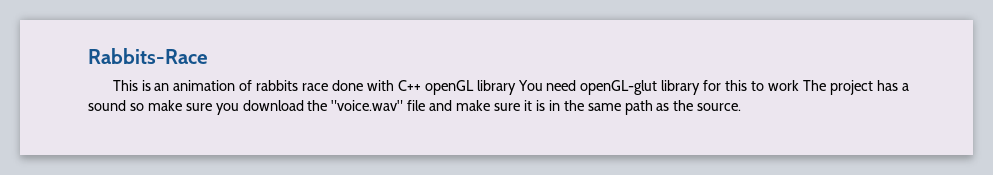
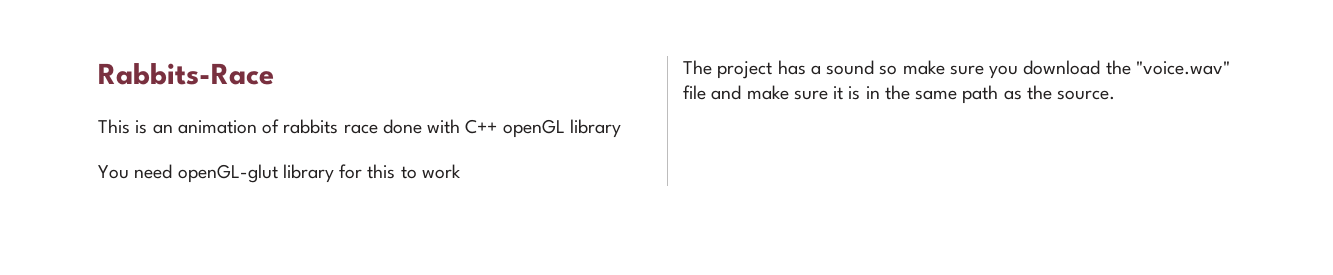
- This is an animation of rabbits race done with C++ openGL library You need openGL-glut library for this to work The project has a sound so make sure you download the "voice.wav" file and make sure it is in the same path as the source.
+ This is an animation of rabbits race done with C++ openGL library
+ You need openGL-glut library for this to work
+ The project has a sound so make sure you download the "voice.wav" file and make sure it is in the same path as the source.

